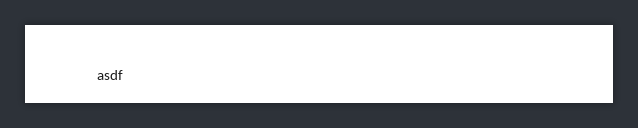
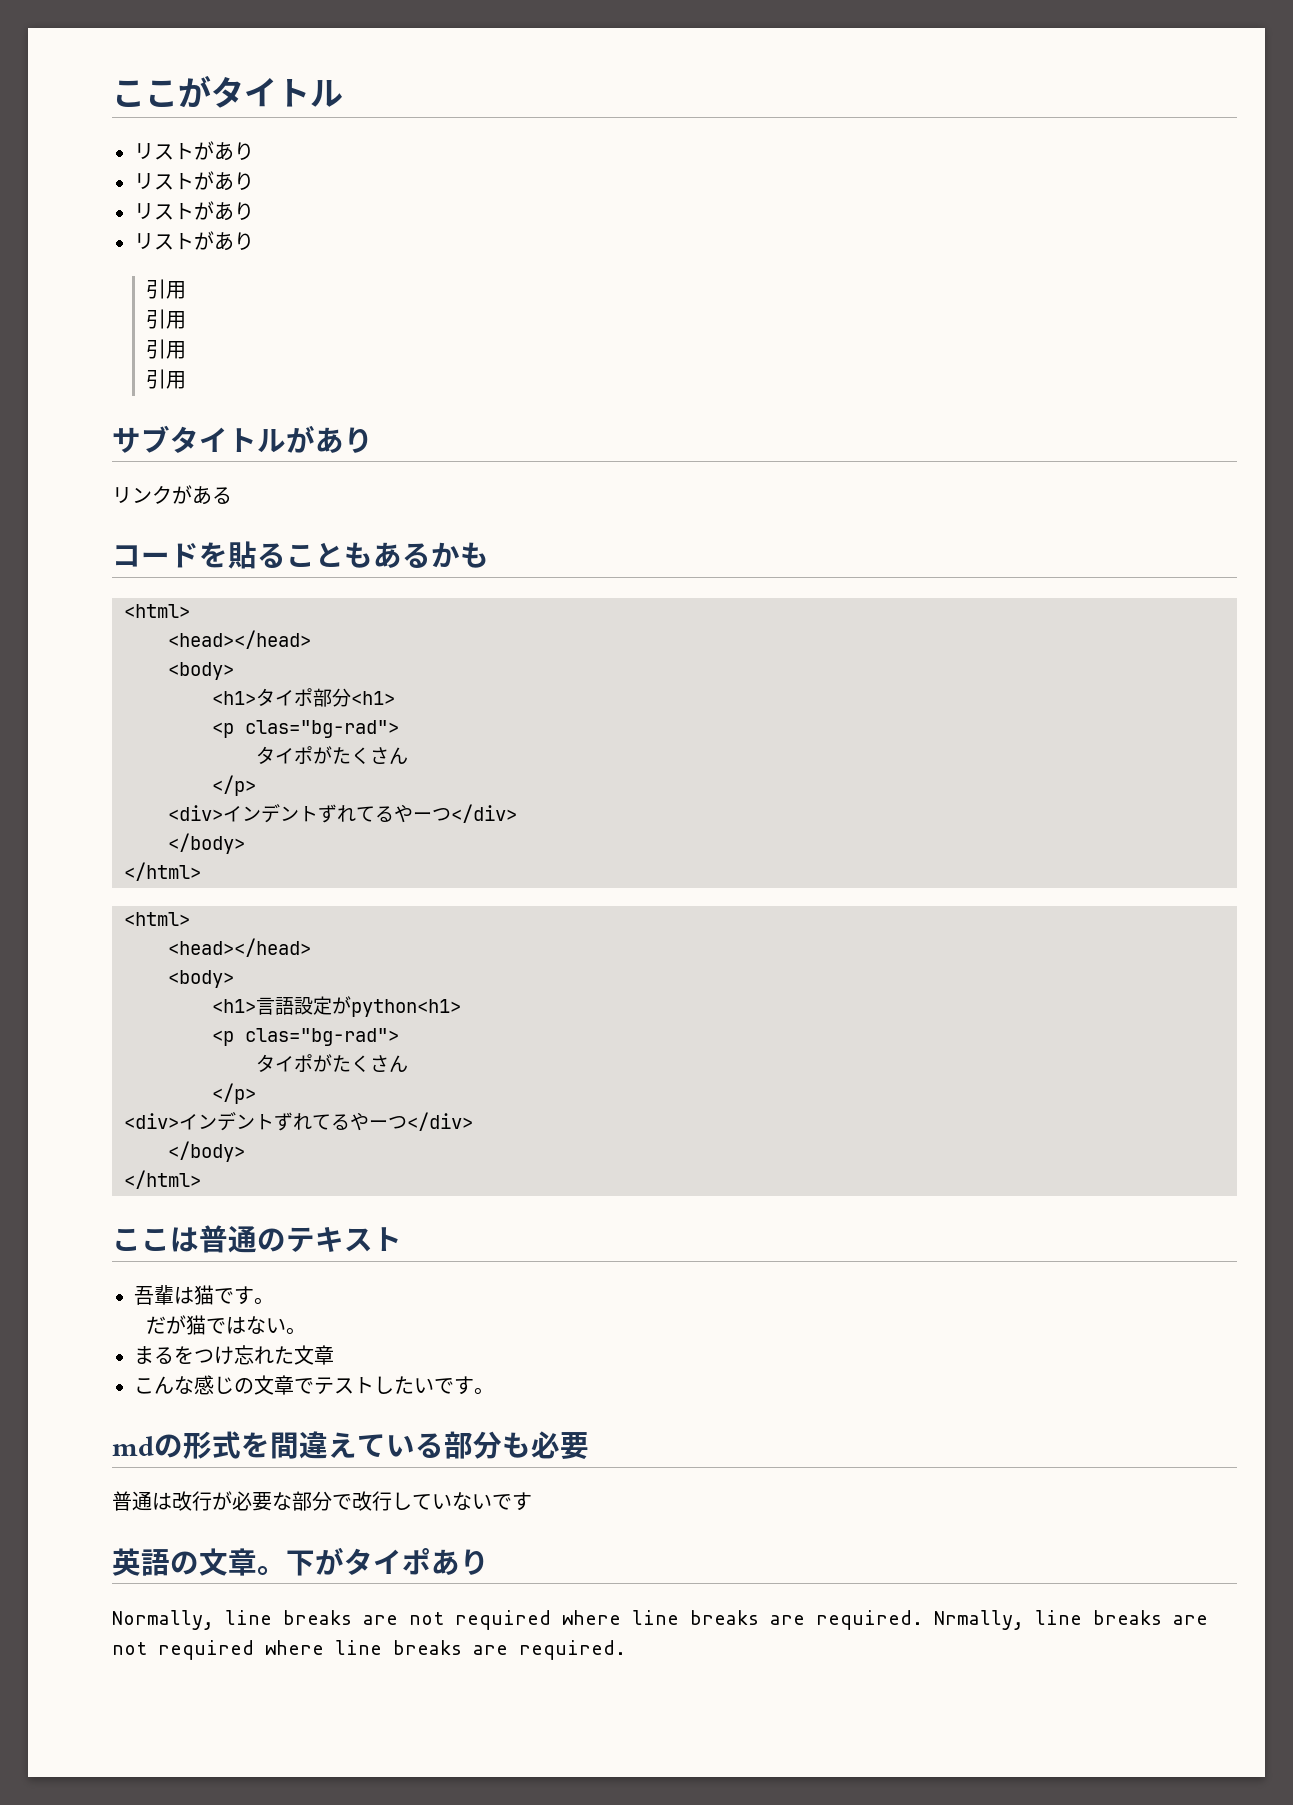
- asdf
+ ここがタイトル
+ リストがあり
+ リストがあり
+ リストがあり
+ リストがあり
+ 引用
+ 引用
+ 引用
+ 引用
+ サブタイトルがあり
+ リンクがある
+ コードを貼ることもあるかも
+ <html>
+ <head></head>
+ <body>
+ <h1>タイポ部分<h1>
+ <p clas="bg-rad">
+ タイポがたくさん
+ </p>
+ <div>インデントずれてるやーつ</div>
+ </body>
+ </html>
+ <html>
+ <head></head>
+ <body>
+ <h1>言語設定がpython<h1>
+ <p clas="bg-rad">
+ タイポがたくさん
+ </p>
+ <div>インデントずれてるやーつ</div>
+ </body>
+ </html>
+ ここは普通のテキスト
+ 吾輩は猫です。
+ だが猫ではない。
+ まるをつけ忘れた文章
+ こんな感じの文章でテストしたいです。
+ mdの形式を間違えている部分も必要
+ 普通は改行が必要な部分で改行していないです
+ 英語の文章。下がタイポあり
+ Normally, line breaks are not required where line breaks are required. Nrmally, line breaks are not required where line breaks are required.

